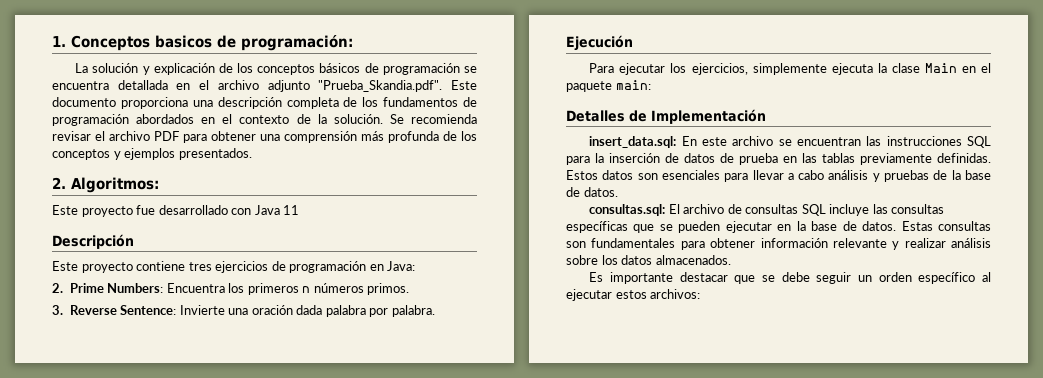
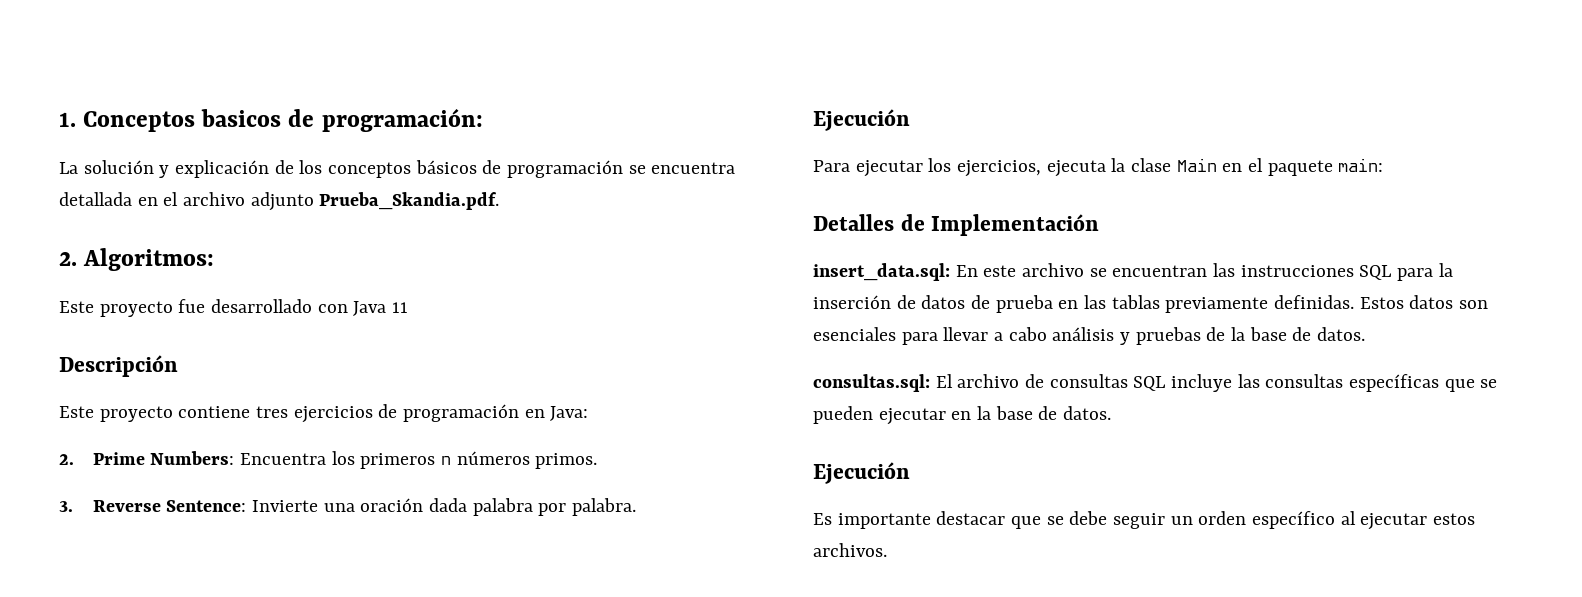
- La solución y explicación de los conceptos básicos de programación se encuentra detallada en el archivo adjunto "Prueba_Skandia.pdf". Este documento proporciona una descripción completa de los fundamentos de programación abordados en el contexto de la solución. Se recomienda revisar el archivo PDF para obtener una comprensión más profunda de los conceptos y ejemplos presentados.
+ La solución y explicación de los conceptos básicos de programación se encuentra detallada en el archivo adjunto Prueba_Skandia.pdf.
- Para ejecutar los ejercicios, simplemente ejecuta la clase Main en el paquete main:
+ Para ejecutar los ejercicios, ejecuta la clase Main en el paquete main:
- consultas.sql: El archivo de consultas SQL incluye las consultas específicas que se pueden ejecutar en la base de datos. Estas consultas son fundamentales para obtener información relevante y realizar análisis sobre los datos almacenados.
+ consultas.sql: El archivo de consultas SQL incluye las consultas específicas que se pueden ejecutar en la base de datos.
+ Ejecución
- Es importante destacar que se debe seguir un orden específico al ejecutar estos archivos:
+ Es importante destacar que se debe seguir un orden específico al ejecutar estos archivos.

